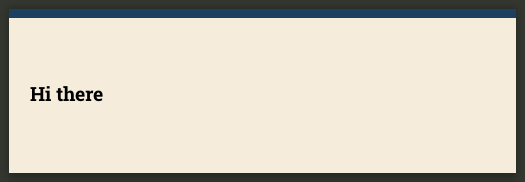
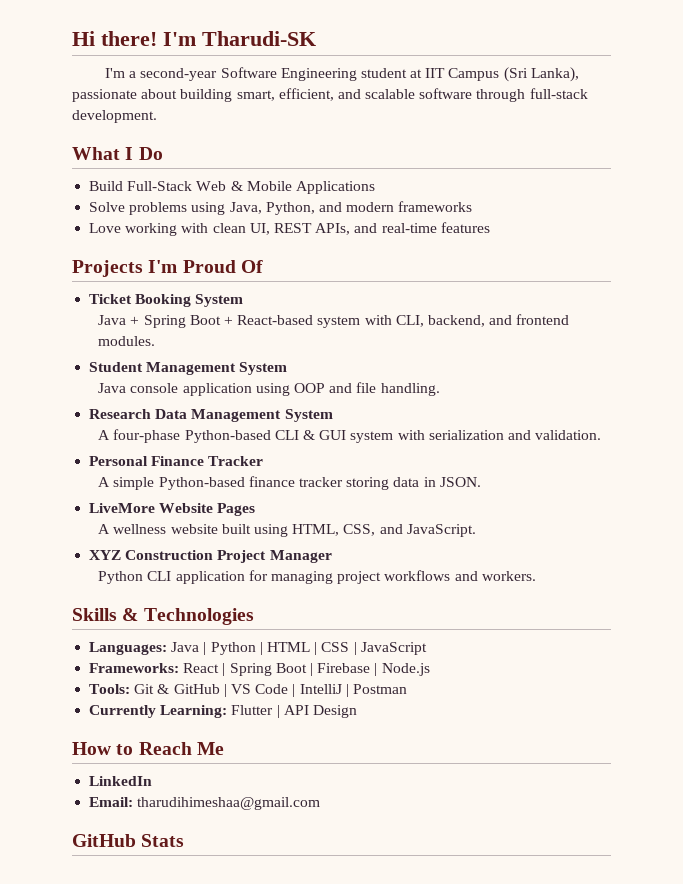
- Hi there
+ Hi there! I'm Tharudi-SK
+ I'm a second-year Software Engineering student at IIT Campus (Sri Lanka), passionate about building smart, efficient, and scalable software through full-stack development.
+ What I Do
+ Build Full-Stack Web & Mobile Applications
+ Solve problems using Java, Python, and modern frameworks
+ Love working with clean UI, REST APIs, and real-time features
+ Projects I'm Proud Of
+ Ticket Booking System
+ Java + Spring Boot + React-based system with CLI, backend, and frontend modules.
+ Student Management System
+ Java console application using OOP and file handling.
+ Research Data Management System
+ A four-phase Python-based CLI & GUI system with serialization and validation.
+ Personal Finance Tracker
+ A simple Python-based finance tracker storing data in JSON.
+ LiveMore Website Pages
+ A wellness website built using HTML, CSS, and JavaScript.
+ XYZ Construction Project Manager
+ Python CLI application for managing project workflows and workers.
+ Skills & Technologies
+ Languages: Java | Python | HTML | CSS | JavaScript
+ Frameworks: React | Spring Boot | Firebase | Node.js
+ Tools: Git & GitHub | VS Code | IntelliJ | Postman
+ Currently Learning: Flutter | API Design
+ How to Reach Me
+ LinkedIn
+ Email: tharudihimeshaa@gmail.com
+ GitHub Stats

